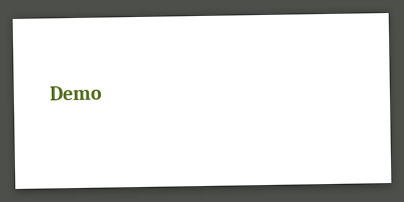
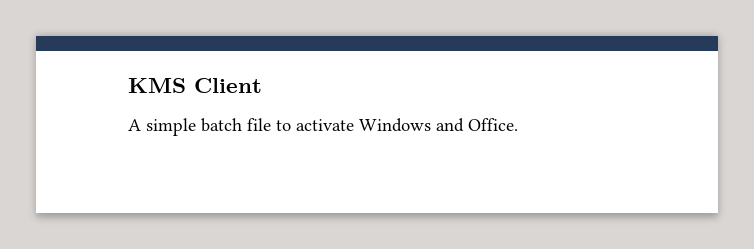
- Demo
+ KMS Client
+ A simple batch file to activate Windows and Office.

